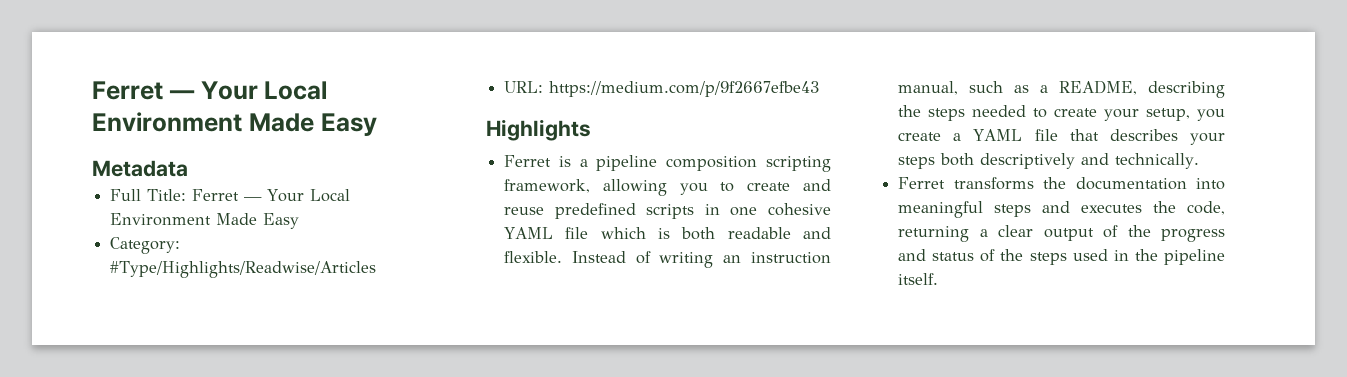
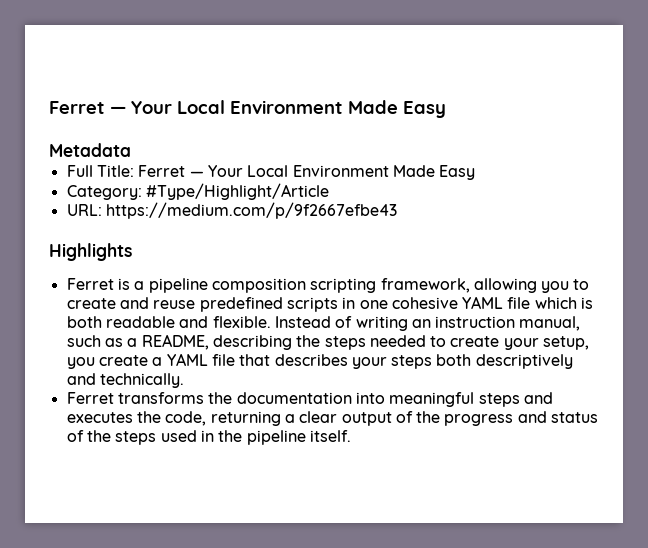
- Category: #Type/Highlights/Readwise/Articles
+ Category: #Type/Highlight/Article

